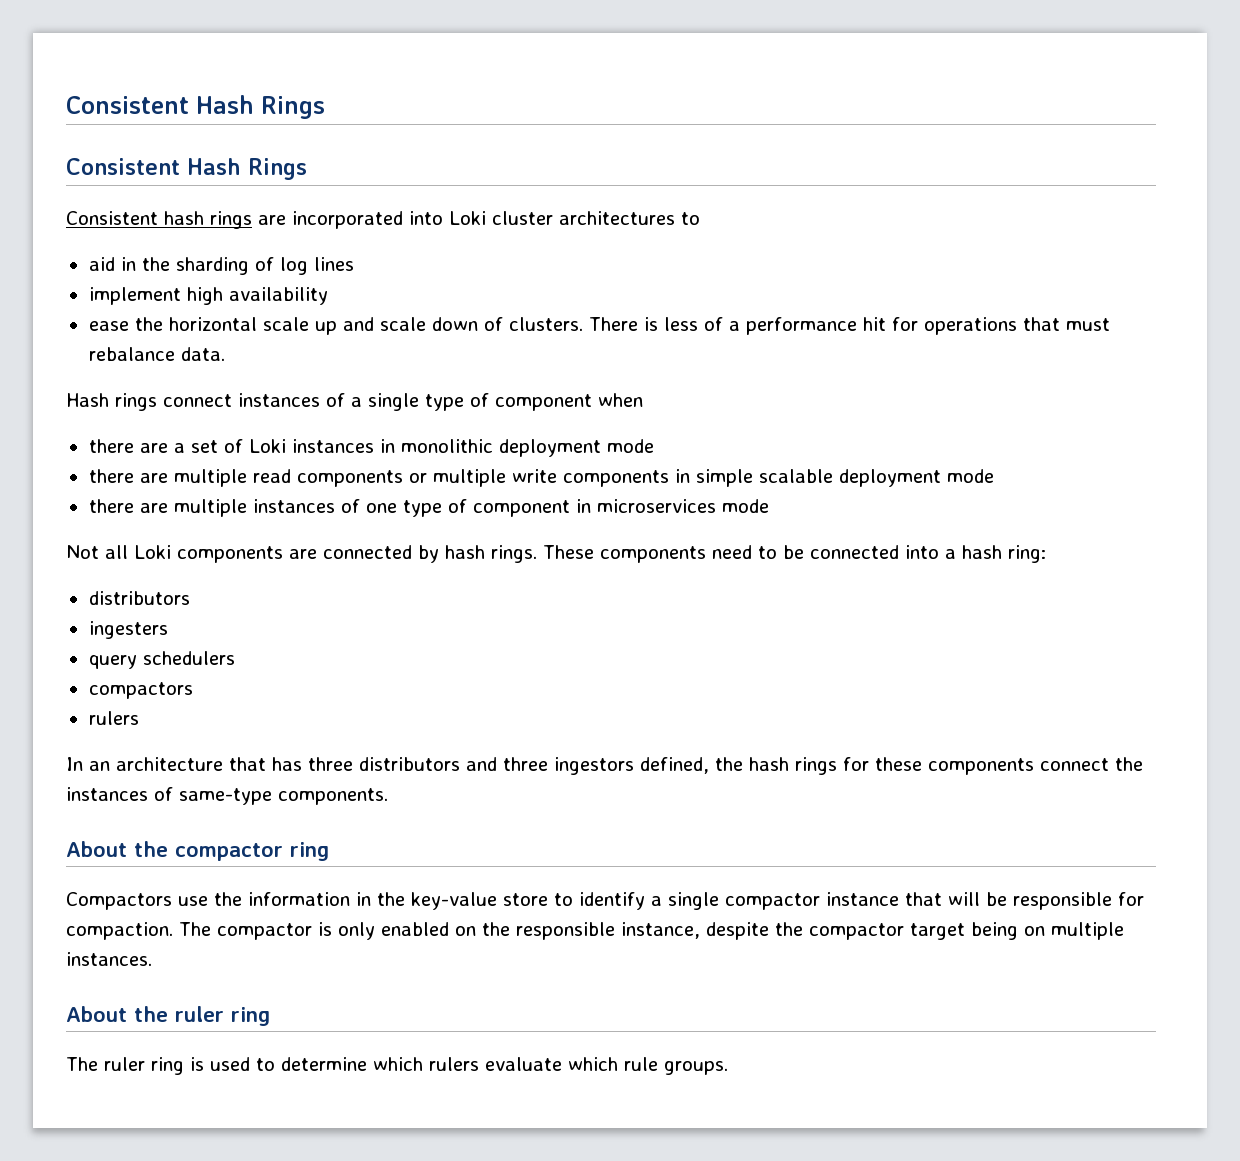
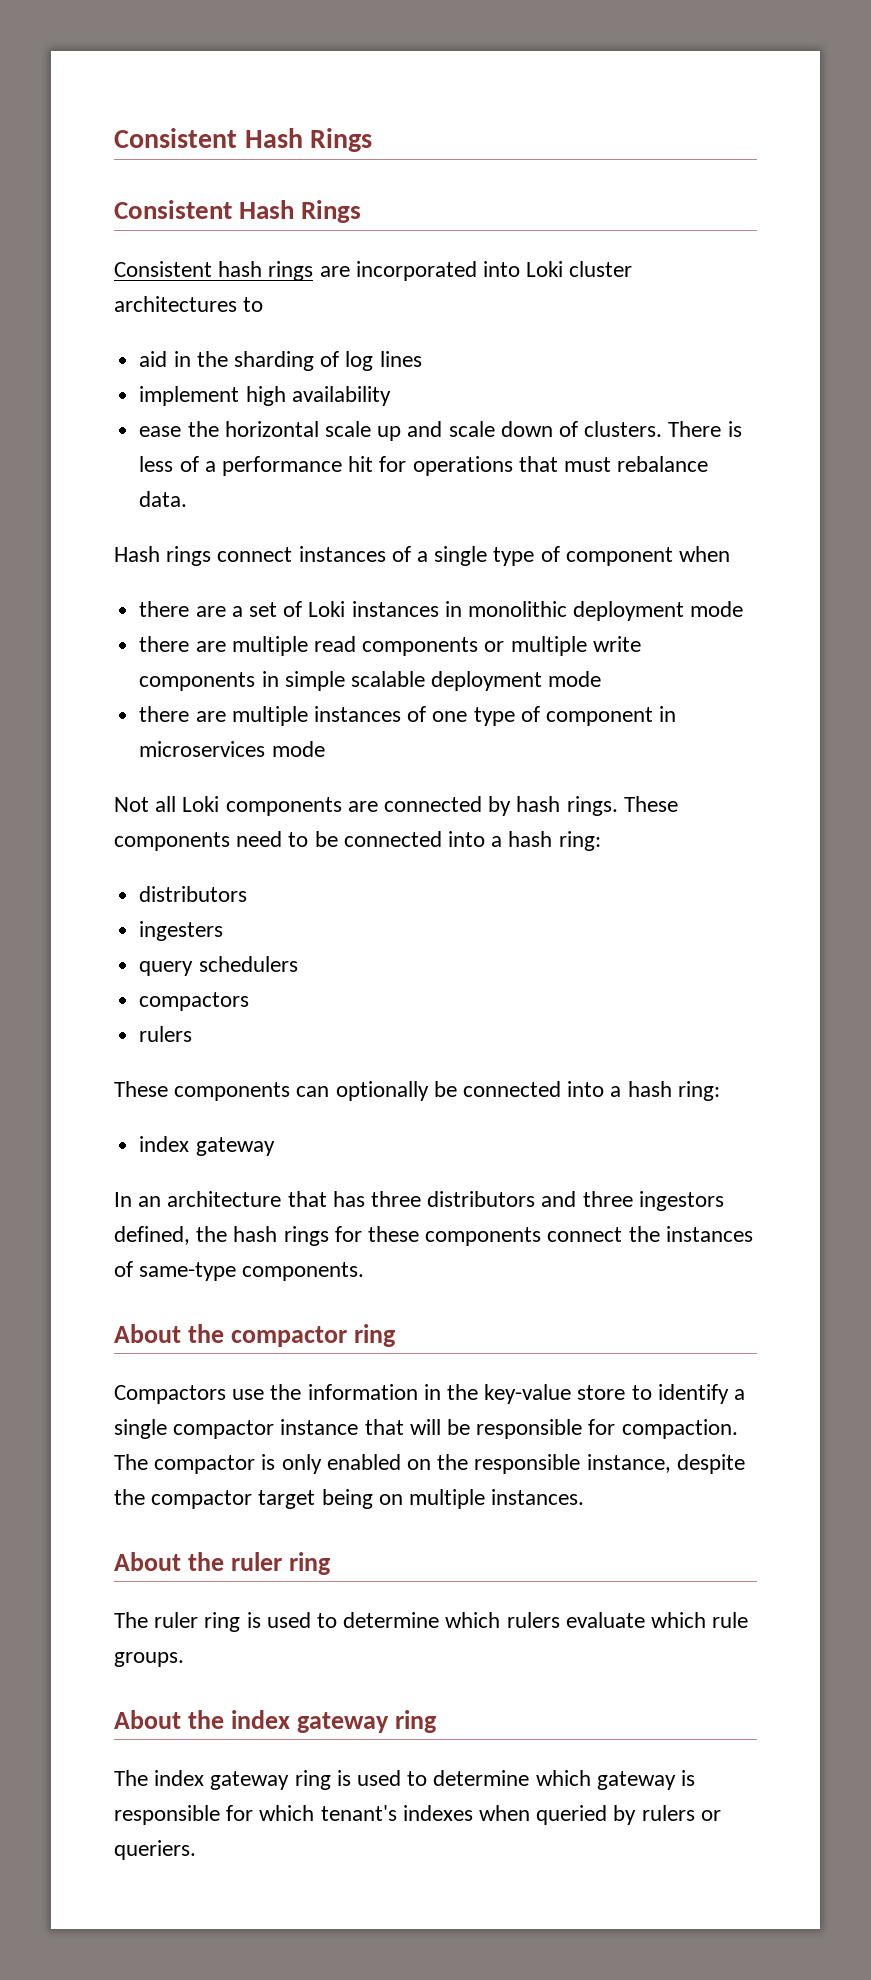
+ These components can optionally be connected into a hash ring:
+ index gateway
+ About the index gateway ring
+ The index gateway ring is used to determine which gateway is responsible for which tenant's indexes when queried by rulers or queriers.

